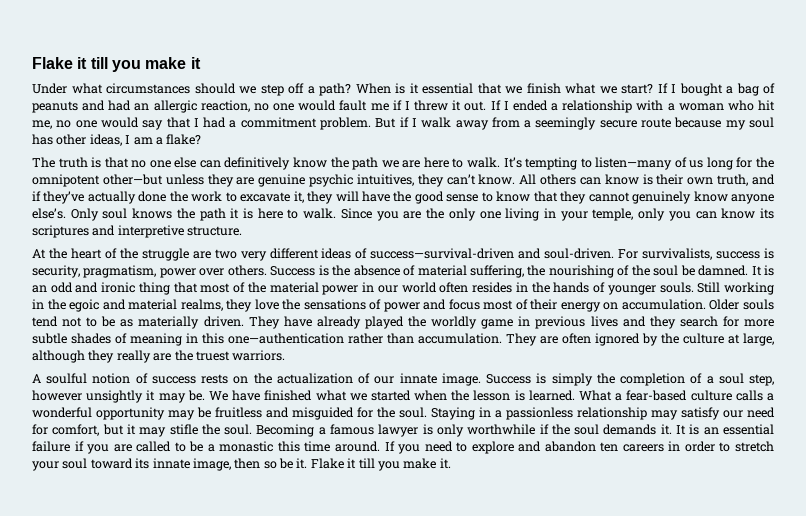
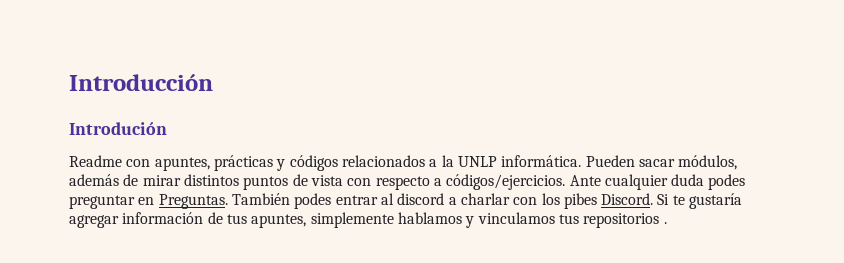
- Flake it till you make it
- Under what circumstances should we step off a path? When is it essential that we finish what we start? If I bought a bag of peanuts and had an allergic reaction, no one would fault me if I threw it out. If I ended a relationship with a woman who hit me, no one would say that I had a commitment problem. But if I walk away from a seemingly secure route because my soul has other ideas, I am a flake?
- The truth is that no one else can definitively know the path we are here to walk. It’s tempting to listen—many of us long for the omnipotent other—but unless they are genuine psychic intuitives, they can’t know. All others can know is their own truth, and if they’ve actually done the work to excavate it, they will have the good sense to know that they cannot genuinely know anyone else’s. Only soul knows the path it is here to walk. Since you are the only one living in your temple, only you can know its scriptures and interpretive structure.
- At the heart of the struggle are two very different ideas of success—survival-driven and soul-driven. For survivalists, success is security, pragmatism, power over others. Success is the absence of material suffering, the nourishing of the soul be damned. It is an odd and ironic thing that most of the material power in our world often resides in the hands of younger souls. Still working in the egoic and material realms, they love the sensations of power and focus most of their energy on accumulation. Older souls tend not to be as materially driven. They have already played the worldly game in previous lives and they search for more subtle shades of meaning in this one—authentication rather than accumulation. They are often ignored by the culture at large, although they really are the truest warriors.
- A soulful notion of success rests on the actualization of our innate image. Success is simply the completion of a soul step, however unsightly it may be. We have finished what we started when the lesson is learned. What a fear-based culture calls a wonderful opportunity may be fruitless and misguided for the soul. Staying in a passionless relationship may satisfy our need for comfort, but it may stifle the soul. Becoming a famous lawyer is only worthwhile if the soul demands it. It is an essential failure if you are called to be a monastic this time around. If you need to explore and abandon ten careers in order to stretch your soul toward its innate image, then so be it. Flake it till you make it.
+ Introducción
+ Introdución
+ Readme con apuntes, prácticas y códigos relacionados a la UNLP informática. Pueden sacar módulos, además de mirar distintos puntos de vista con respecto a códigos/ejercicios. Ante cualquier duda podes preguntar en Preguntas. También podes entrar al discord a charlar con los pibes Discord. Si te gustaría agregar información de tus apuntes, simplemente hablamos y vinculamos tus repositorios .

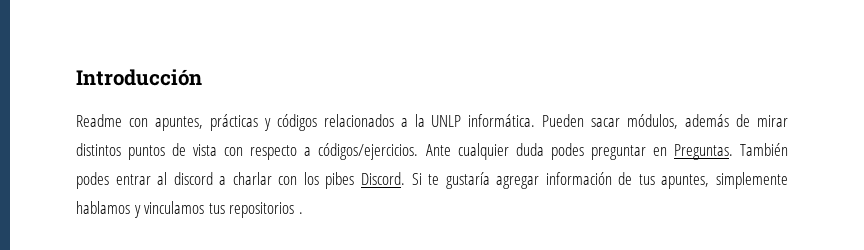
- Introdución

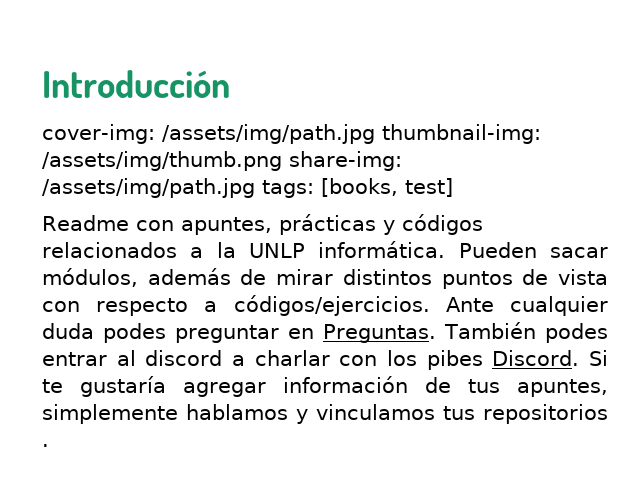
+ cover-img: /assets/img/path.jpg thumbnail-img: /assets/img/thumb.png share-img: /assets/img/path.jpg tags: [books, test]

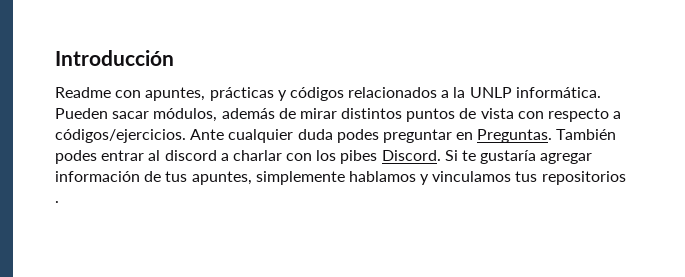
- cover-img: /assets/img/path.jpg thumbnail-img: /assets/img/thumb.png share-img: /assets/img/path.jpg tags: [books, test]

